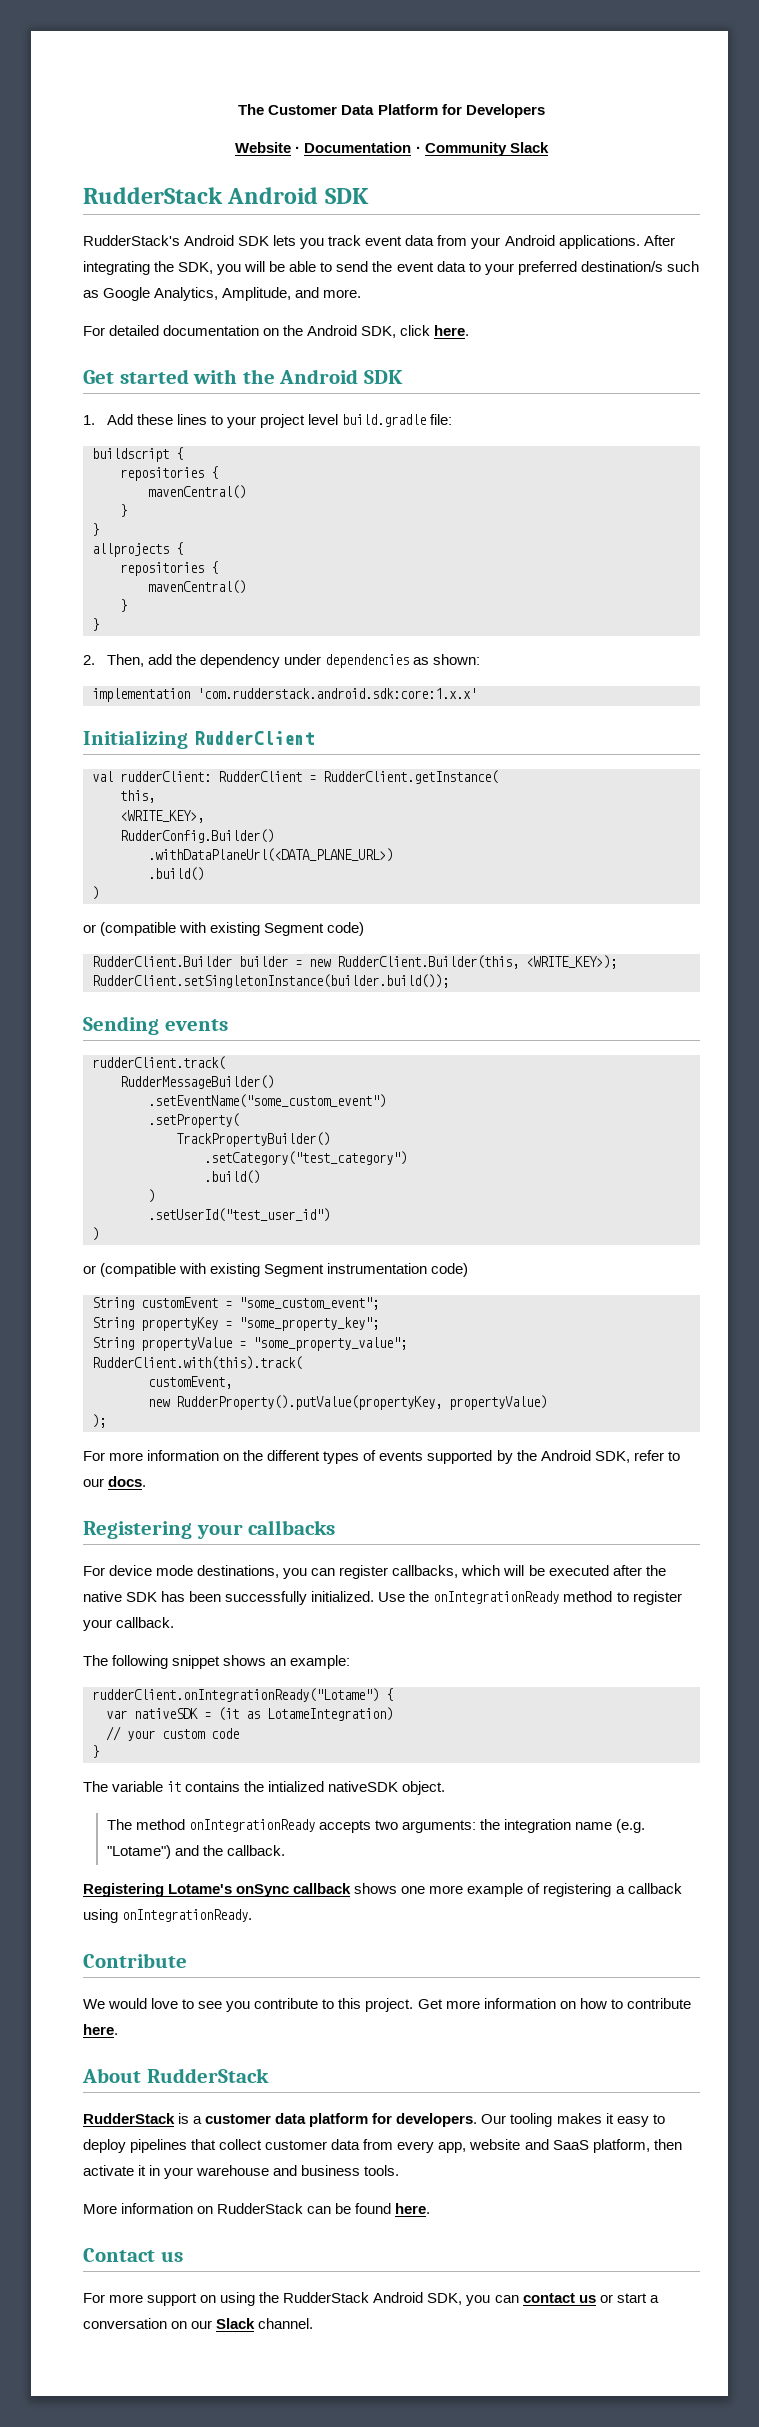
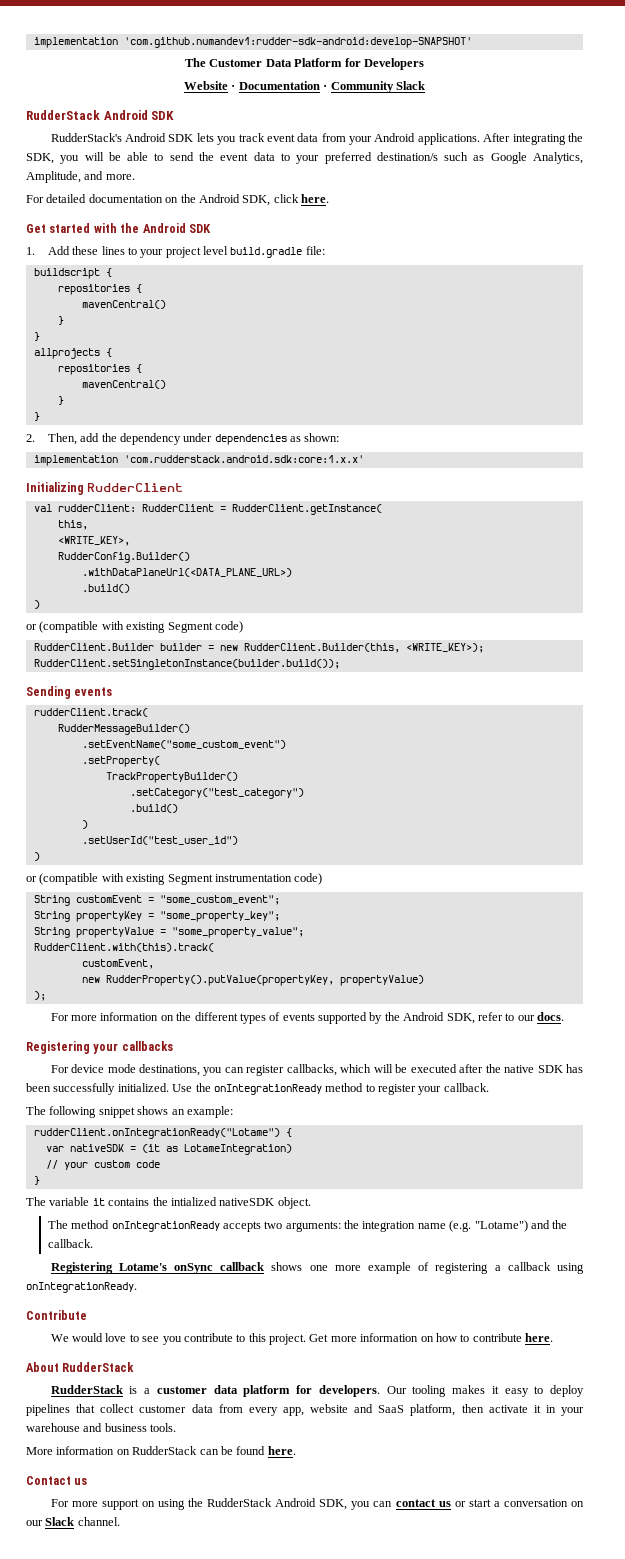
+ implementation 'com.github.numandev1:rudder-sdk-android:develop-SNAPSHOT'

